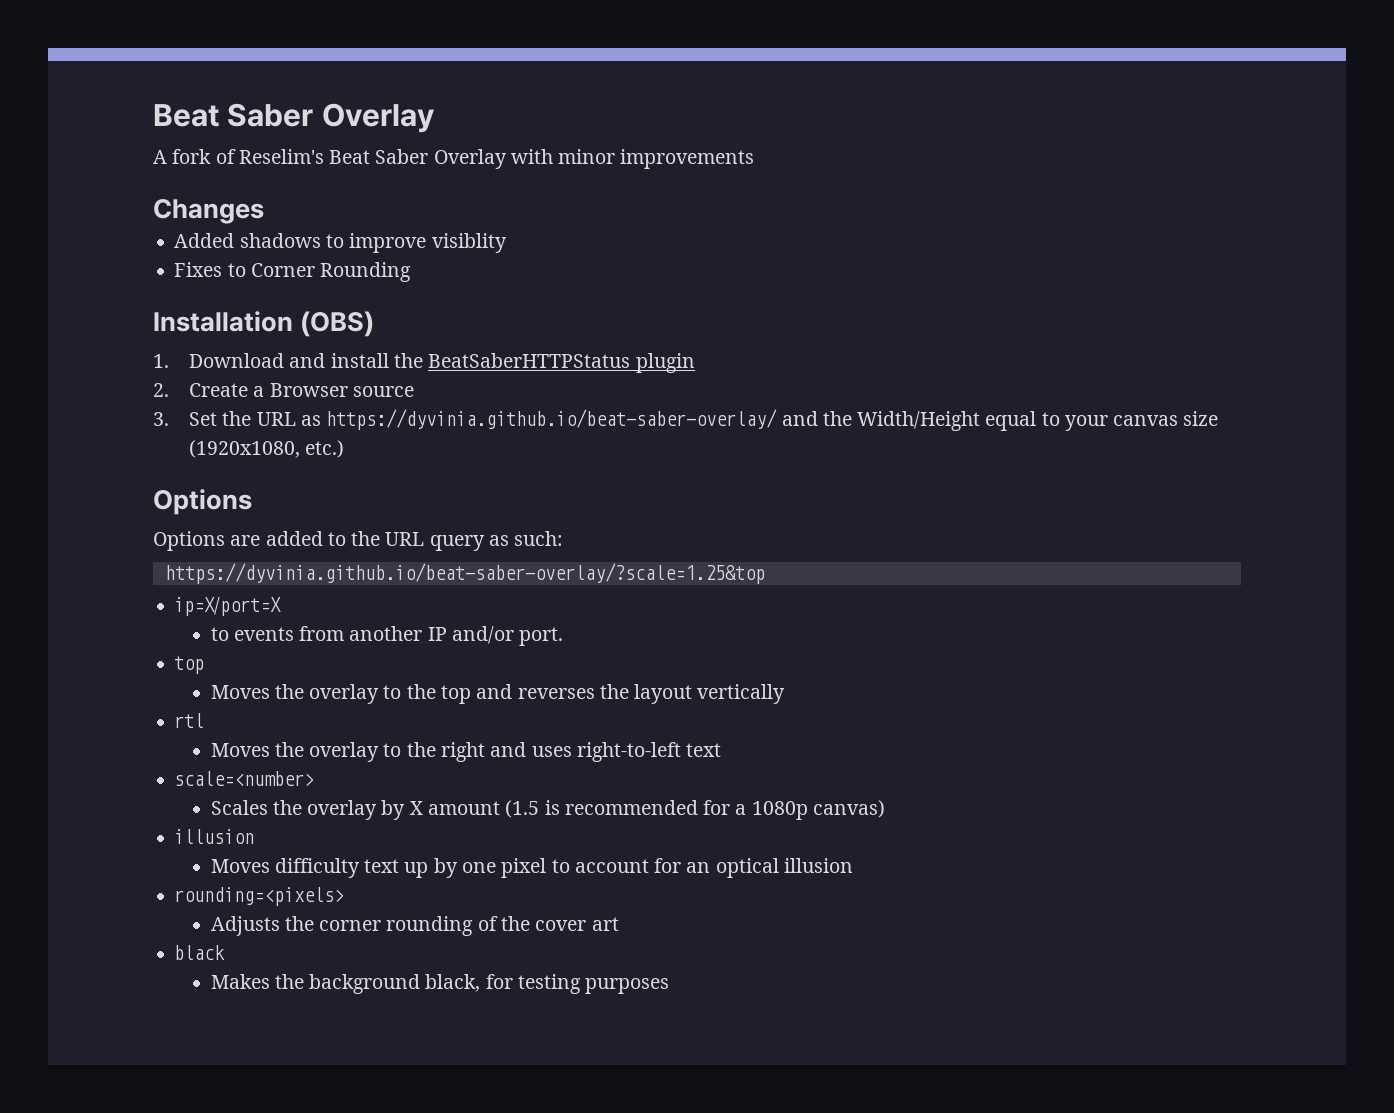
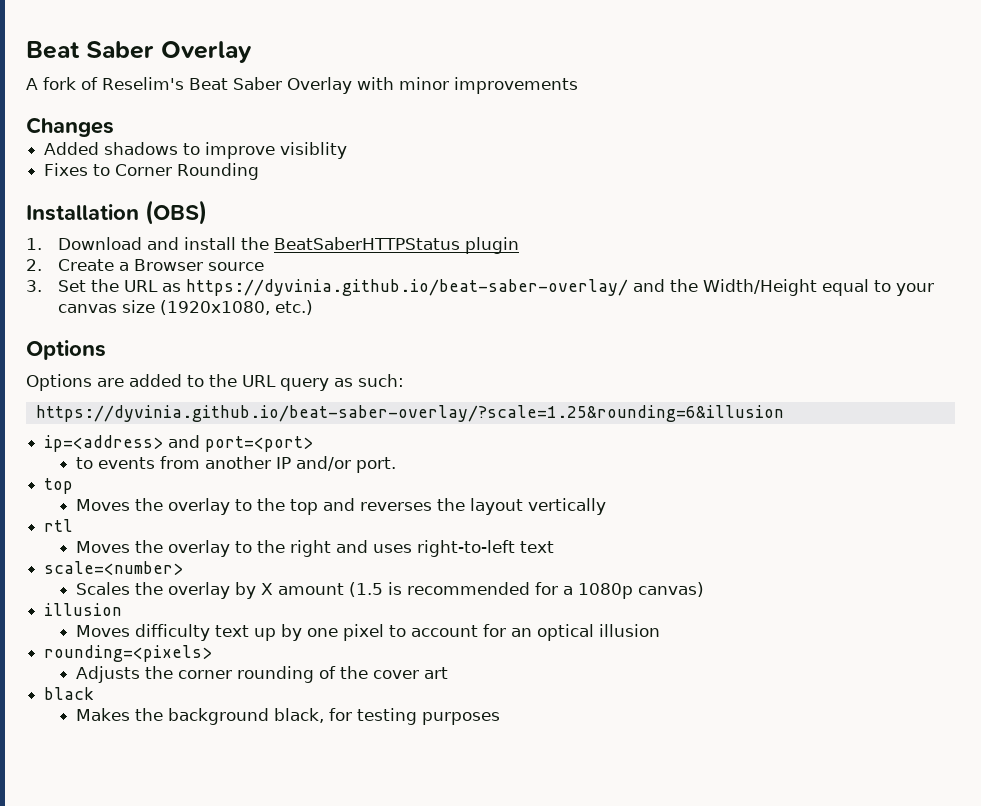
- https://dyvinia.github.io/beat-saber-overlay/?scale=1.25&top
- ip=X/port=X
+ https://dyvinia.github.io/beat-saber-overlay/?scale=1.25&rounding=6&illusion
+ ip=<address> and port=<port>

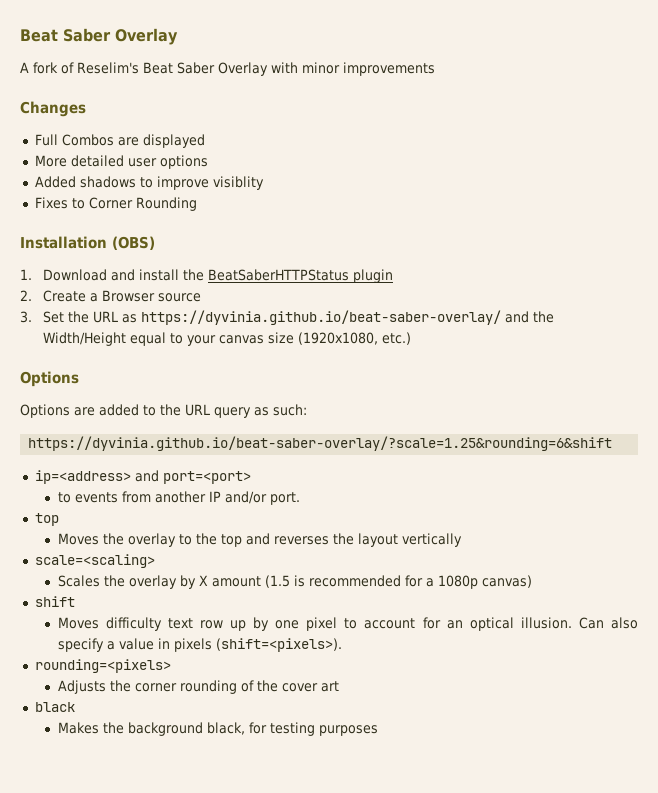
+ Full Combos are displayed
+ More detailed user options
- https://dyvinia.github.io/beat-saber-overlay/?scale=1.25&rounding=6&illusion
+ https://dyvinia.github.io/beat-saber-overlay/?scale=1.25&rounding=6&shift
- rtl
- Moves the overlay to the right and uses right-to-left text
- scale=<number>
+ scale=<scaling>
  Scales the overlay by X amount (1.5 is recommended for a 1080p canvas)
- illusion
+ shift
- Moves difficulty text up by one pixel to account for an optical illusion
+ Moves difficulty text row up by one pixel to account for an optical illusion. Can also specify a value in pixels (shift=<pixels>).

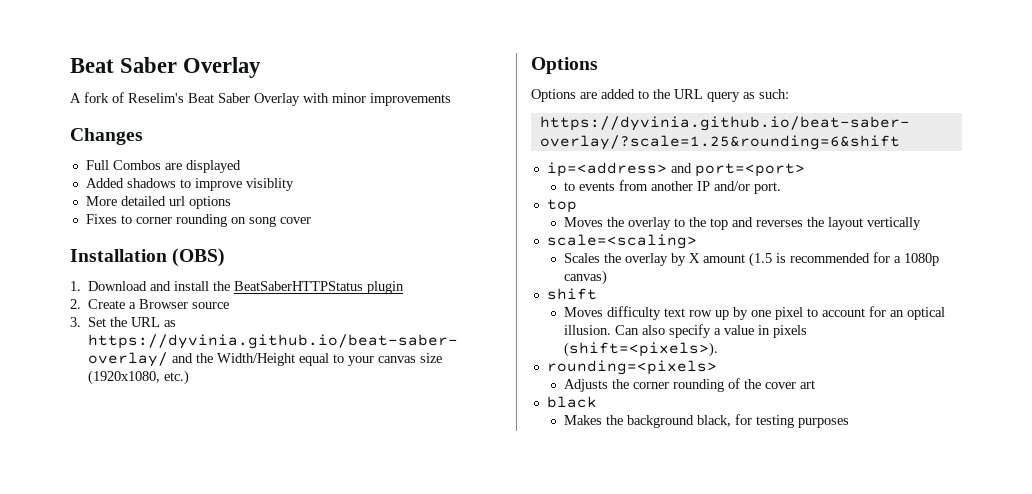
- More detailed user options
- Fixes to Corner Rounding
+ More detailed url options
+ Fixes to corner rounding on song cover

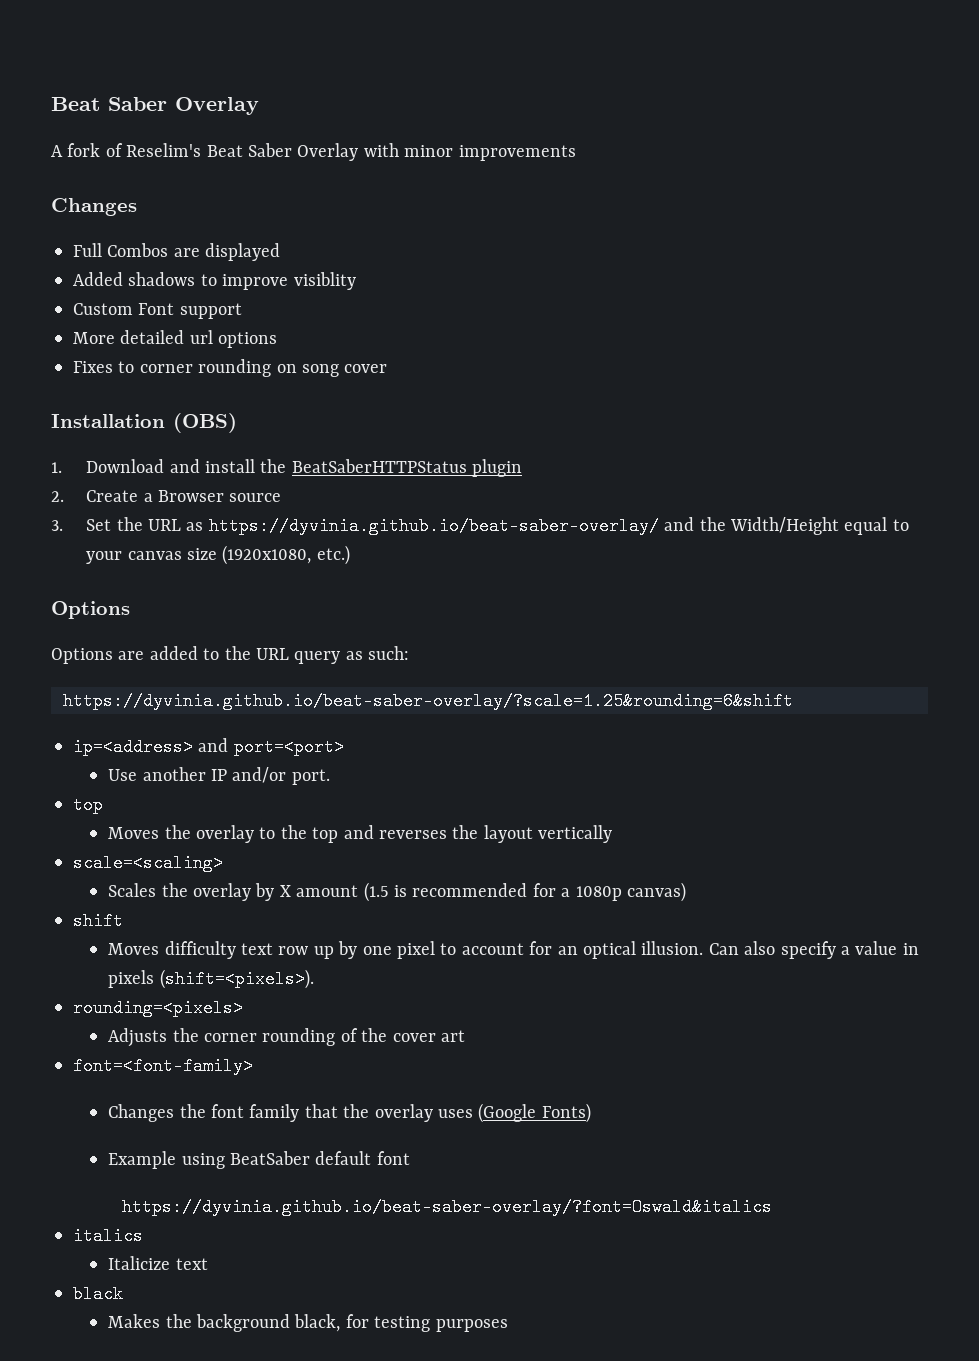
+ Custom Font support
- to events from another IP and/or port.
+ Use another IP and/or port.
+ font=<font-family>
+ Changes the font family that the overlay uses (Google Fonts)
+ Example using BeatSaber default font
+ https://dyvinia.github.io/beat-saber-overlay/?font=Oswald&italics
+ italics
+ Italicize text

